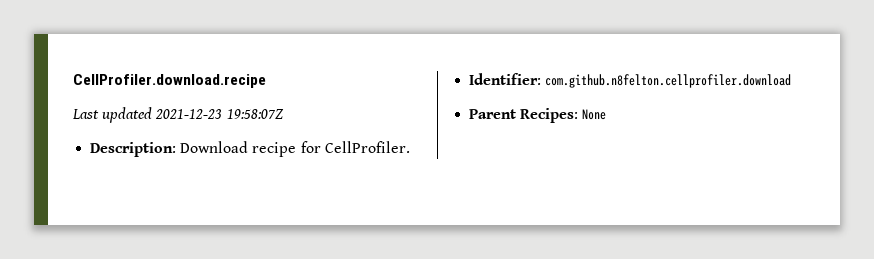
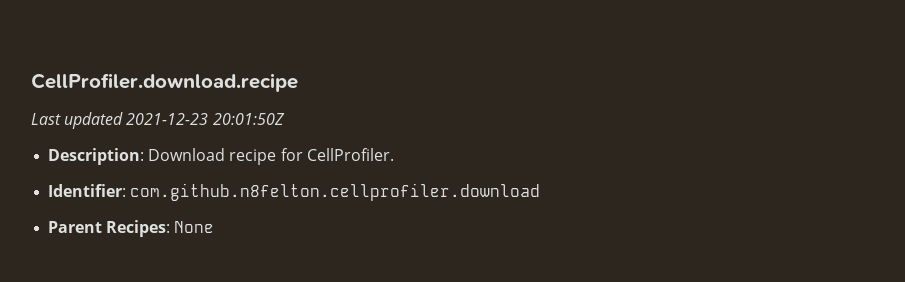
- Last updated 2021-12-23 19:58:07Z
+ Last updated 2021-12-23 20:01:50Z

